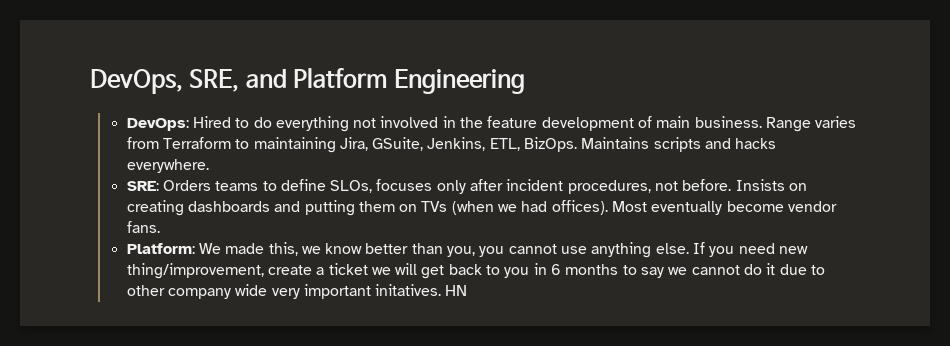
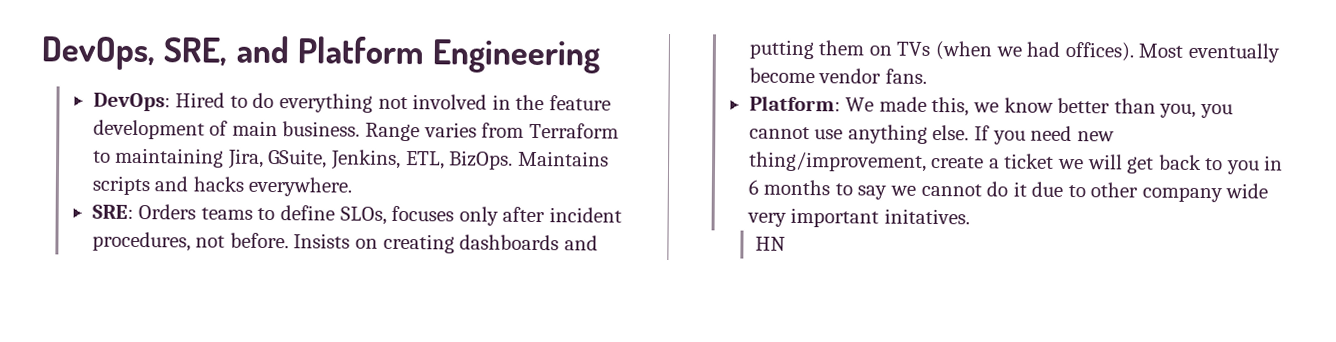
- If you need new thing/improvement, create a ticket we will get back to you in 6 months to say we cannot do it due to other company wide very important initatives. HN
+ If you need new thing/improvement, create a ticket we will get back to you in 6 months to say we cannot do it due to other company wide very important initatives.
+ HN

